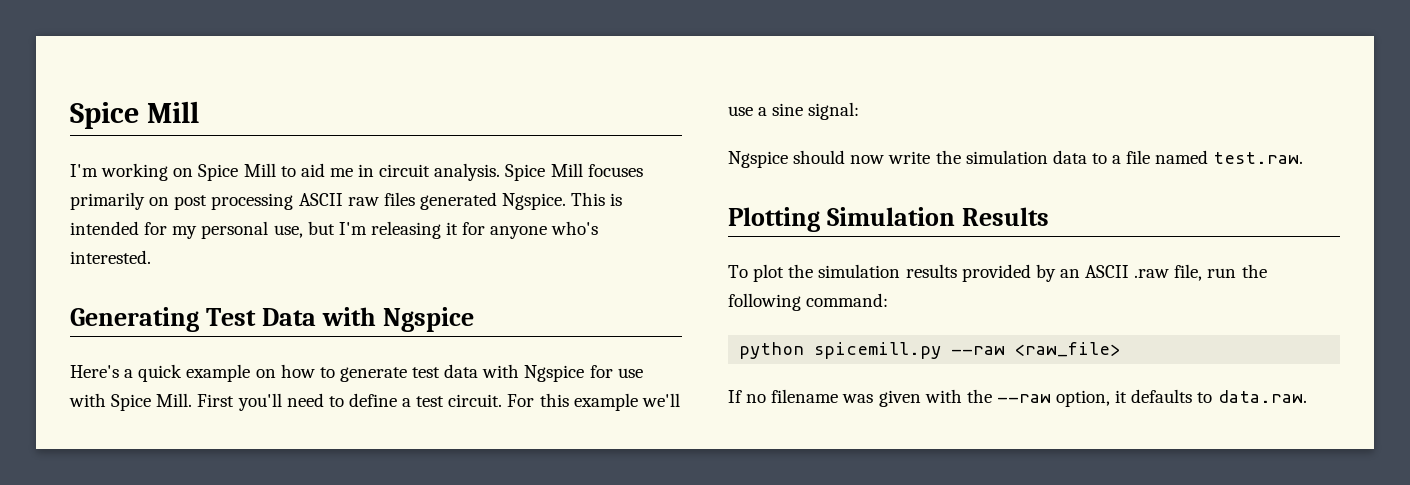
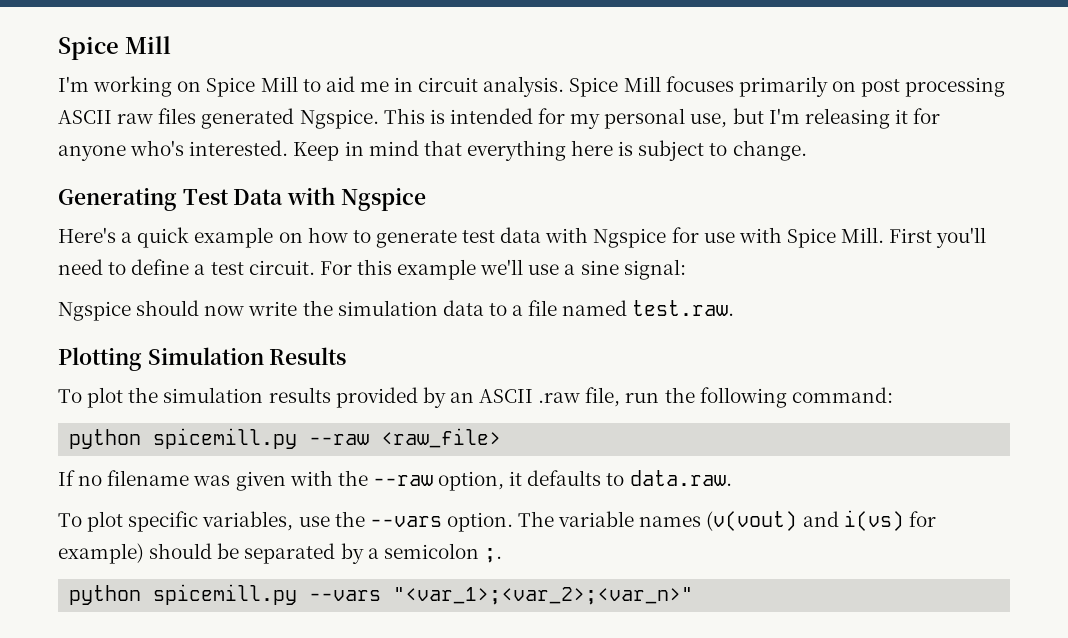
+ Keep in mind that everything here is subject to change.
+ To plot specific variables, use the --vars option. The variable names (v(vout) and i(vs) for example) should be separated by a semicolon ;.
+ python spicemill.py --vars "<var_1>;<var_2>;<var_n>"

